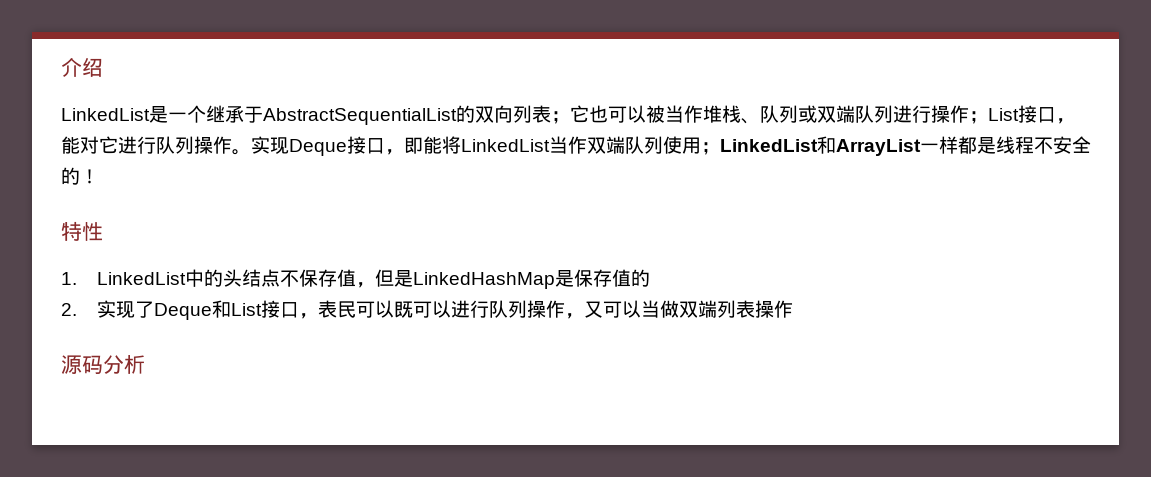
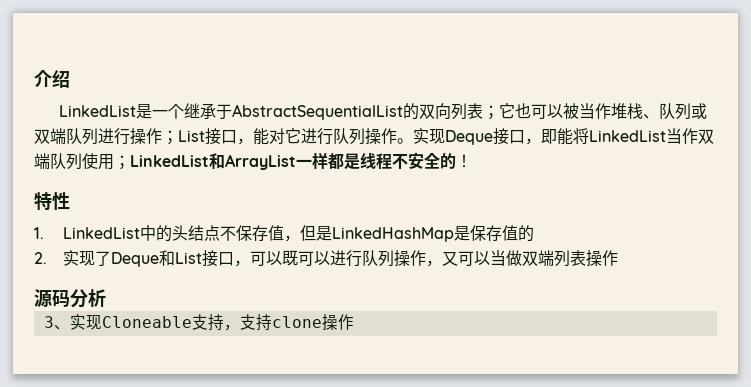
- 2.实现了Deque和List接口，表民可以既可以进行队列操作，又可以当做双端列表操作
+ 2.实现了Deque和List接口，可以既可以进行队列操作，又可以当做双端列表操作
+ 3、实现Cloneable支持，支持clone操作

